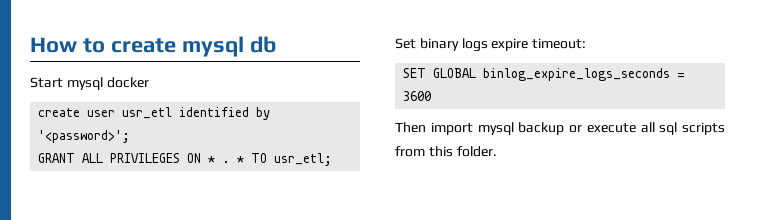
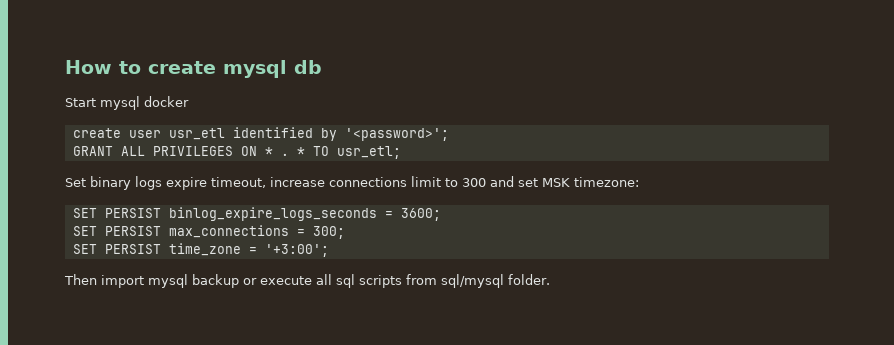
- Set binary logs expire timeout:
- SET GLOBAL binlog_expire_logs_seconds = 3600
+ Set binary logs expire timeout, increase connections limit to 300 and set MSK timezone:
+ SET PERSIST binlog_expire_logs_seconds = 3600;
+ SET PERSIST max_connections = 300;
+ SET PERSIST time_zone = '+3:00';
- Then import mysql backup or execute all sql scripts from this folder.
+ Then import mysql backup or execute all sql scripts from sql/mysql folder.

